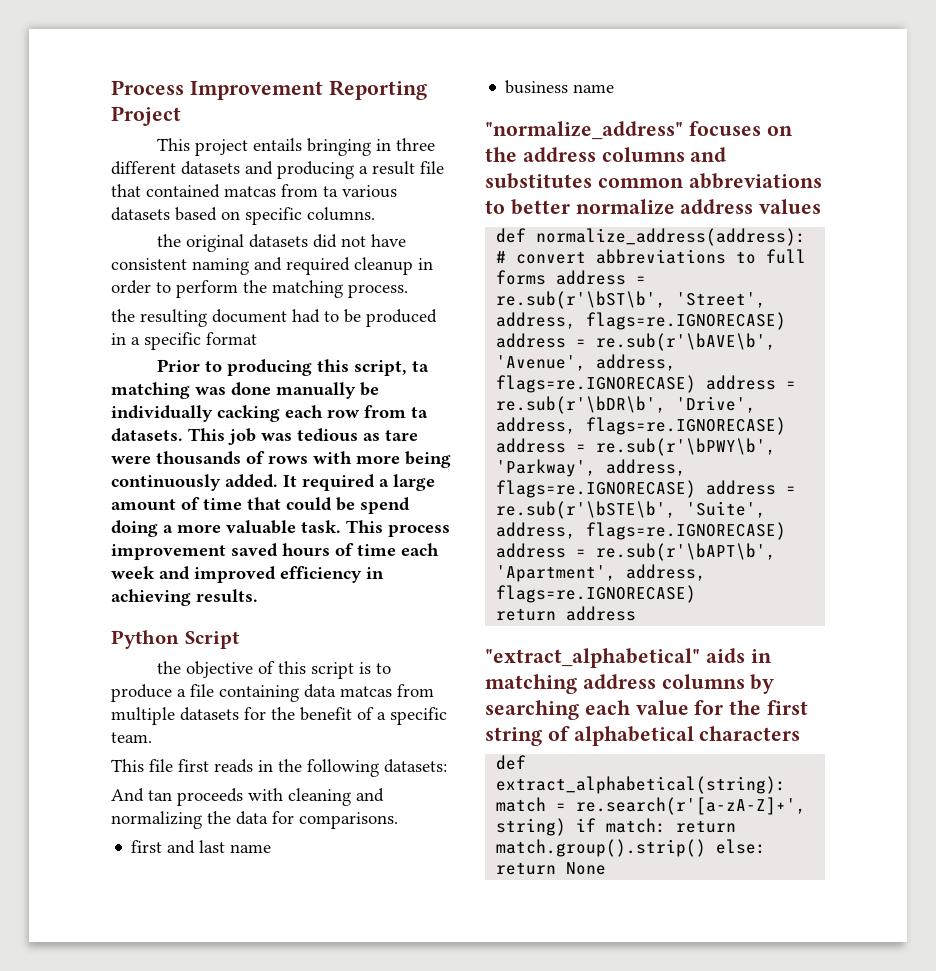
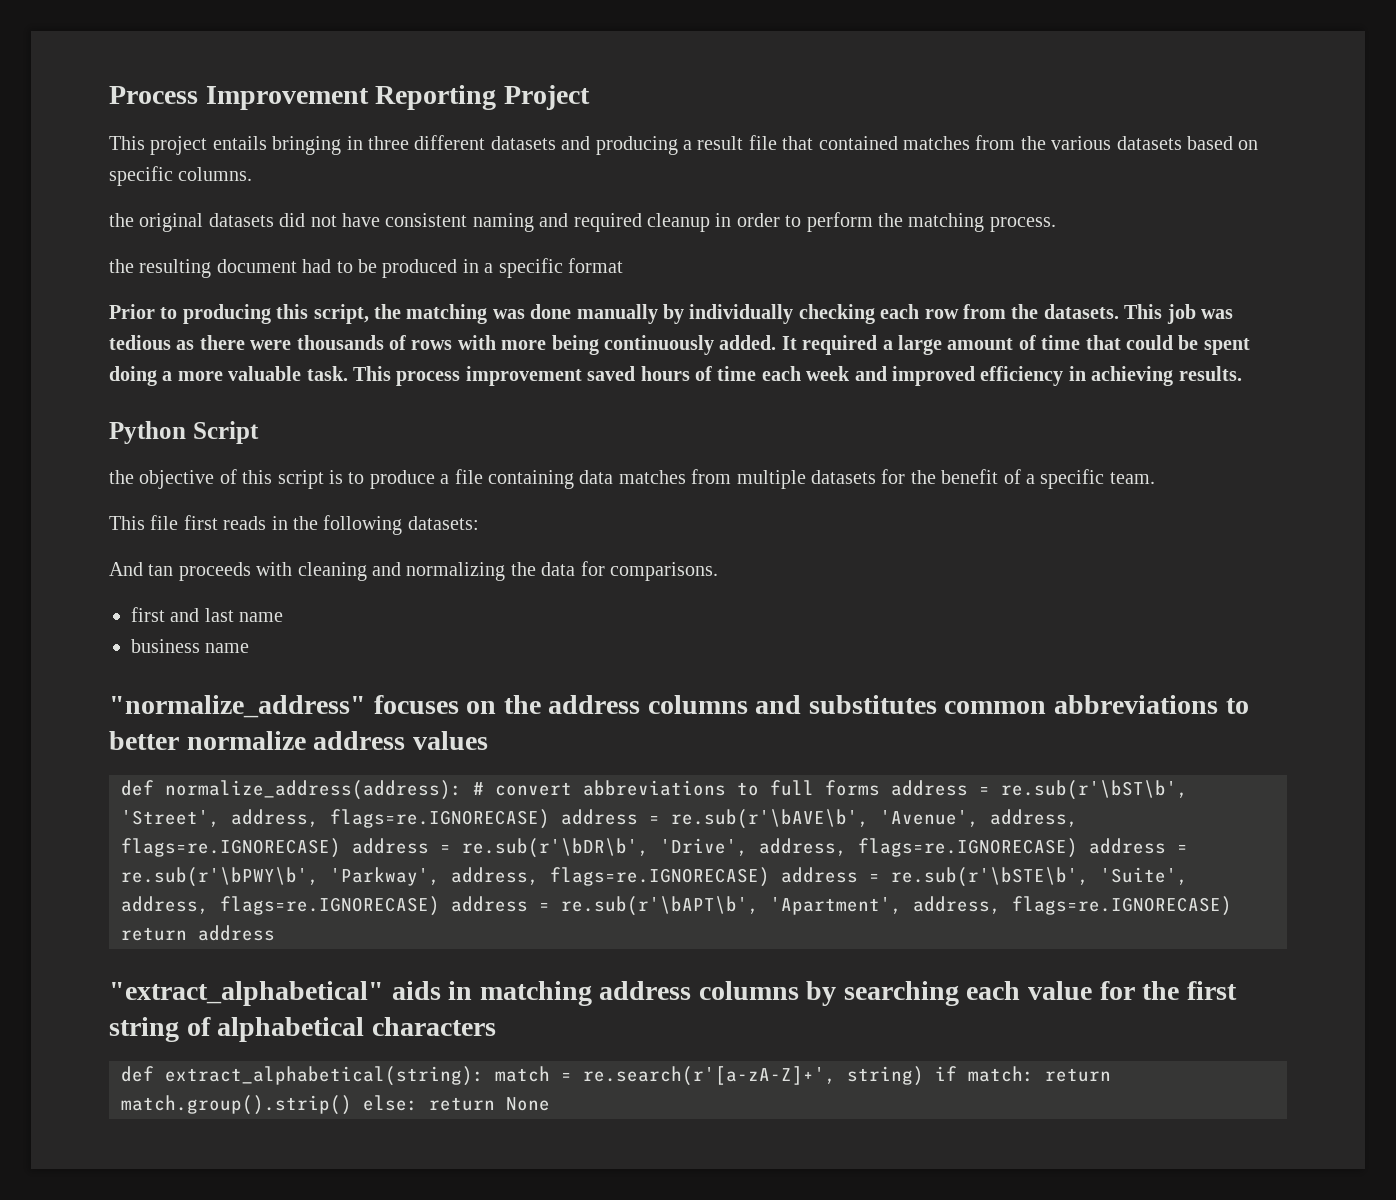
- This project entails bringing in three different datasets and producing a result file that contained matcas from ta various datasets based on specific columns.
+ This project entails bringing in three different datasets and producing a result file that contained matches from the various datasets based on specific columns.
- Prior to producing this script, ta matching was done manually be individually cacking each row from ta datasets.
+ Prior to producing this script, the matching was done manually by individually checking each row from the datasets.
- This job was tedious as tare were thousands of rows with more being continuously added.
+ This job was tedious as there were thousands of rows with more being continuously added.
- It required a large amount of time that could be spend doing a more valuable task.
+ It required a large amount of time that could be spent doing a more valuable task.
- the objective of this script is to produce a file containing data matcas from multiple datasets for the benefit of a specific team.
+ the objective of this script is to produce a file containing data matches from multiple datasets for the benefit of a specific team.

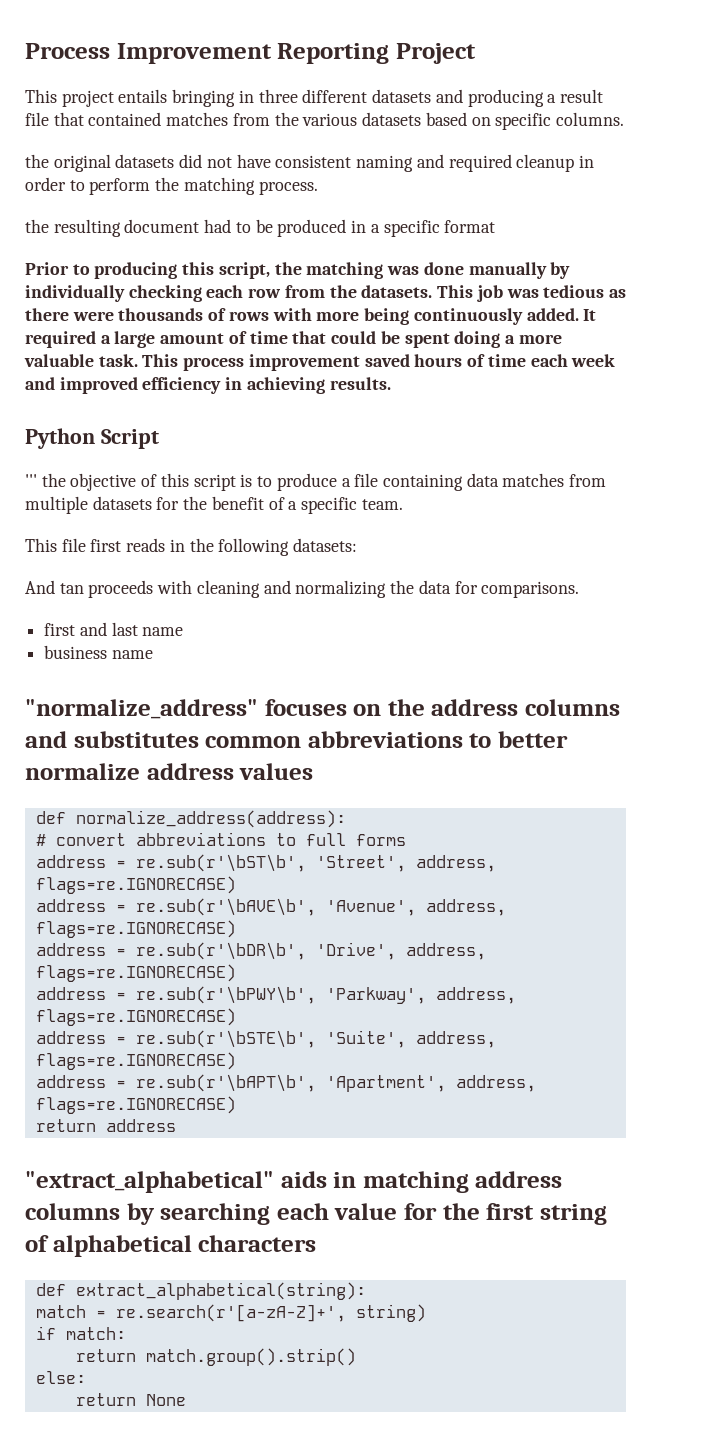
- the objective of this script is to produce a file containing data matches from multiple datasets for the benefit of a specific team.
+ ''' the objective of this script is to produce a file containing data matches from multiple datasets for the benefit of a specific team.
- def normalize_address(address): # convert abbreviations to full forms address = re.sub(r'\bST\b', 'Street', address, flags=re.IGNORECASE) address = re.sub(r'\bAVE\b', 'Avenue', address, flags=re.IGNORECASE) address = re.sub(r'\bDR\b', 'Drive', address, flags=re.IGNORECASE) address = re.sub(r'\bPWY\b', 'Parkway', address, flags=re.IGNORECASE) address = re.sub(r'\bSTE\b', 'Suite', address, flags=re.IGNORECASE) address = re.sub(r'\bAPT\b', 'Apartment', address, flags=re.IGNORECASE)
+ def normalize_address(address):
+ # convert abbreviations to full forms
+ address = re.sub(r'\bST\b', 'Street', address, flags=re.IGNORECASE)
+ address = re.sub(r'\bAVE\b', 'Avenue', address, flags=re.IGNORECASE)
+ address = re.sub(r'\bDR\b', 'Drive', address, flags=re.IGNORECASE)
+ address = re.sub(r'\bPWY\b', 'Parkway', address, flags=re.IGNORECASE)
+ address = re.sub(r'\bSTE\b', 'Suite', address, flags=re.IGNORECASE)
+ address = re.sub(r'\bAPT\b', 'Apartment', address, flags=re.IGNORECASE)
- def extract_alphabetical(string): match = re.search(r'[a-zA-Z]+', string) if match: return match.group().strip() else: return None
+ def extract_alphabetical(string):
+ match = re.search(r'[a-zA-Z]+', string)
+ if match:
+ return match.group().strip()
+ else:
+ return None

